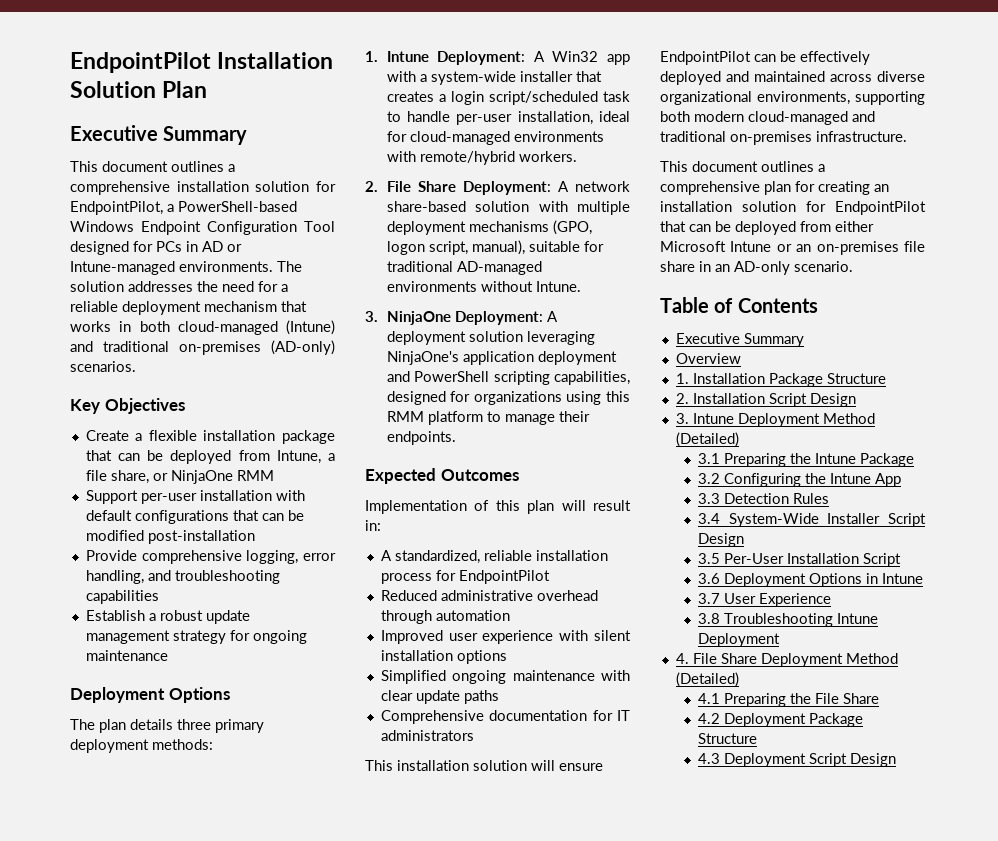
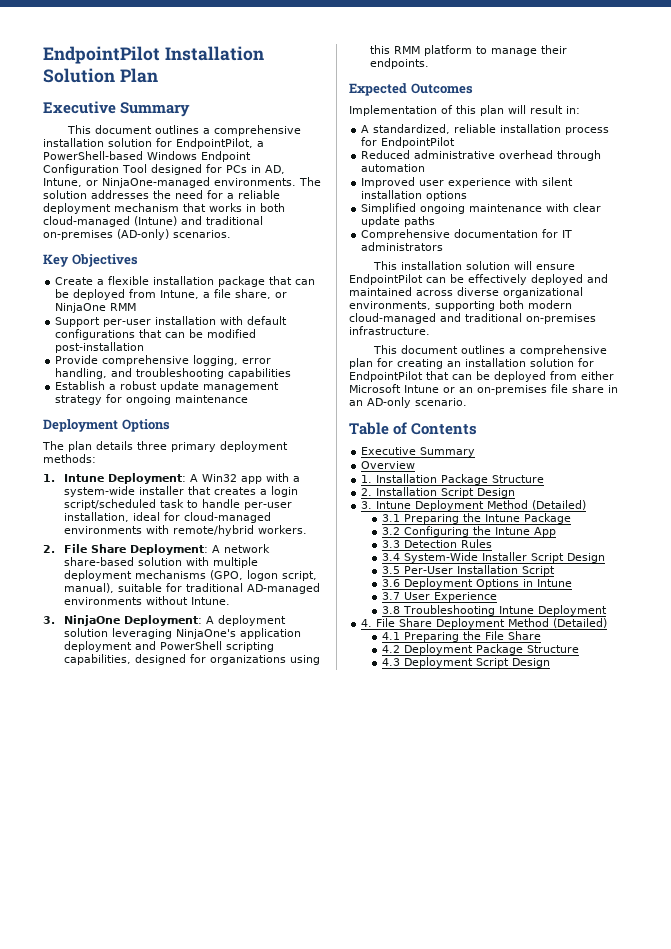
- This document outlines a comprehensive installation solution for EndpointPilot, a PowerShell-based Windows Endpoint Configuration Tool designed for PCs in AD or Intune-managed environments.
+ This document outlines a comprehensive installation solution for EndpointPilot, a PowerShell-based Windows Endpoint Configuration Tool designed for PCs in AD, Intune, or NinjaOne-managed environments.

